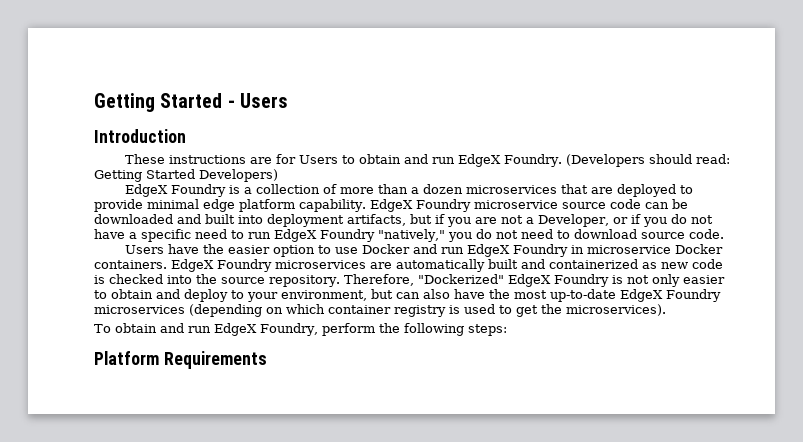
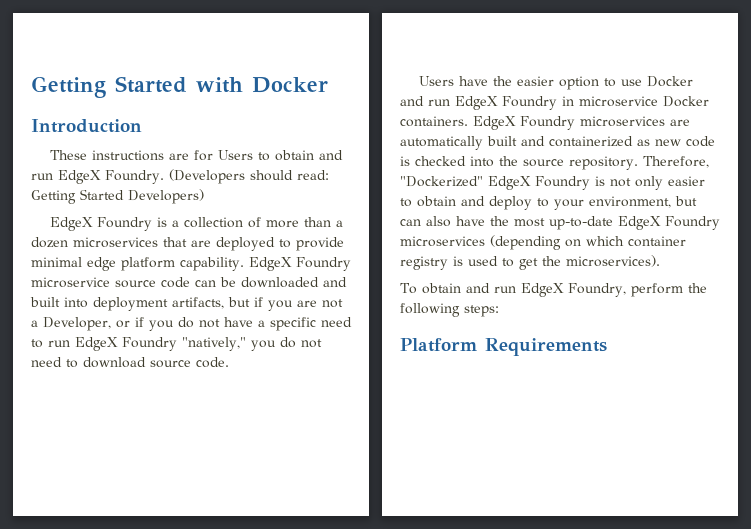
- Getting Started - Users
+ Getting Started with Docker

